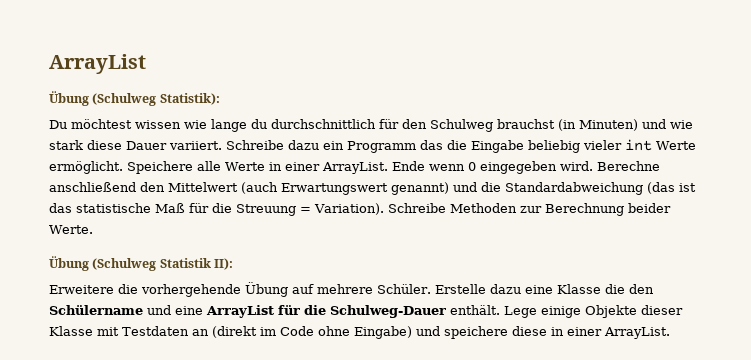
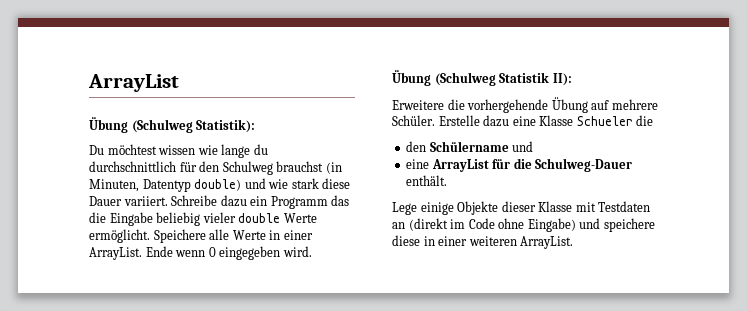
- Du möchtest wissen wie lange du durchschnittlich für den Schulweg brauchst (in Minuten) und wie stark diese Dauer variiert.
+ Du möchtest wissen wie lange du durchschnittlich für den Schulweg brauchst (in Minuten, Datentyp double) und wie stark diese Dauer variiert.
- Schreibe dazu ein Programm das die Eingabe beliebig vieler int Werte ermöglicht.
+ Schreibe dazu ein Programm das die Eingabe beliebig vieler double Werte ermöglicht.
- Berechne anschließend den Mittelwert (auch Erwartungswert genannt) und die Standardabweichung (das ist das statistische Maß für die Streuung = Variation). Schreibe Methoden zur Berechnung beider Werte.
- Erstelle dazu eine Klasse die den Schülername und eine ArrayList für die Schulweg-Dauer enthält. Lege einige Objekte dieser Klasse mit Testdaten an (direkt im Code ohne Eingabe) und speichere diese in einer ArrayList.
+ Erstelle dazu eine Klasse Schueler die
+ den Schülername und
+ eine ArrayList für die Schulweg-Dauer enthält.
+ Lege einige Objekte dieser Klasse mit Testdaten an (direkt im Code ohne Eingabe) und speichere diese in einer weiteren ArrayList.

